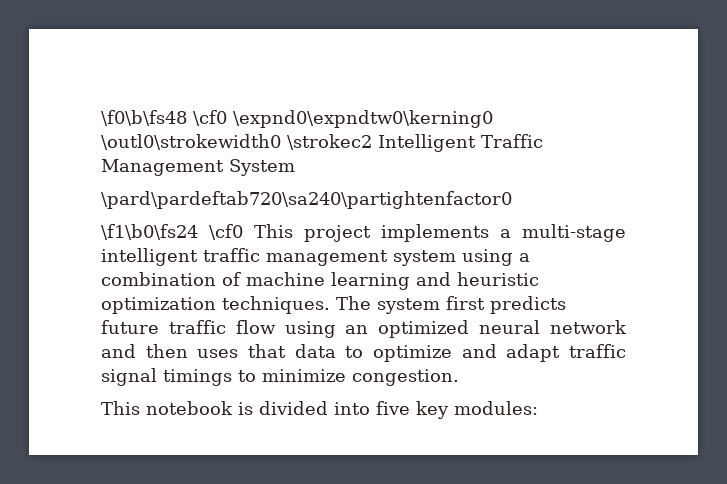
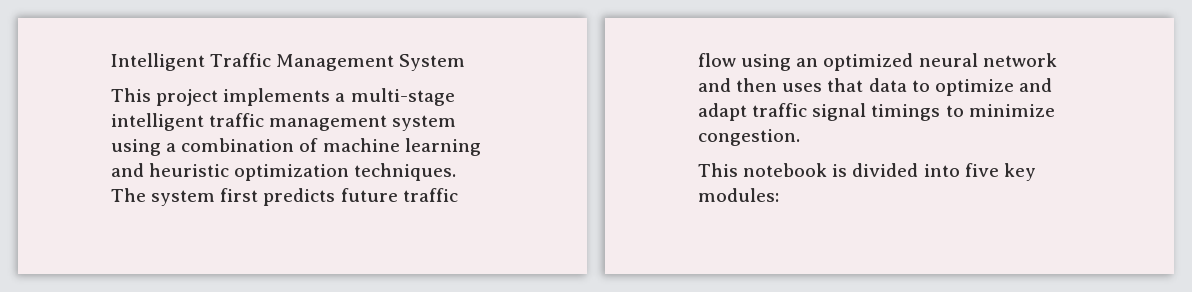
- \f0\b\fs48 \cf0 \expnd0\expndtw0\kerning0 \outl0\strokewidth0 \strokec2 Intelligent Traffic Management System
+ Intelligent Traffic Management System
- \pard\pardeftab720\sa240\partightenfactor0
- \f1\b0\fs24 \cf0 This project implements a multi-stage intelligent traffic management system using a combination of machine learning and heuristic optimization techniques.
+ This project implements a multi-stage intelligent traffic management system using a combination of machine learning and heuristic optimization techniques.

